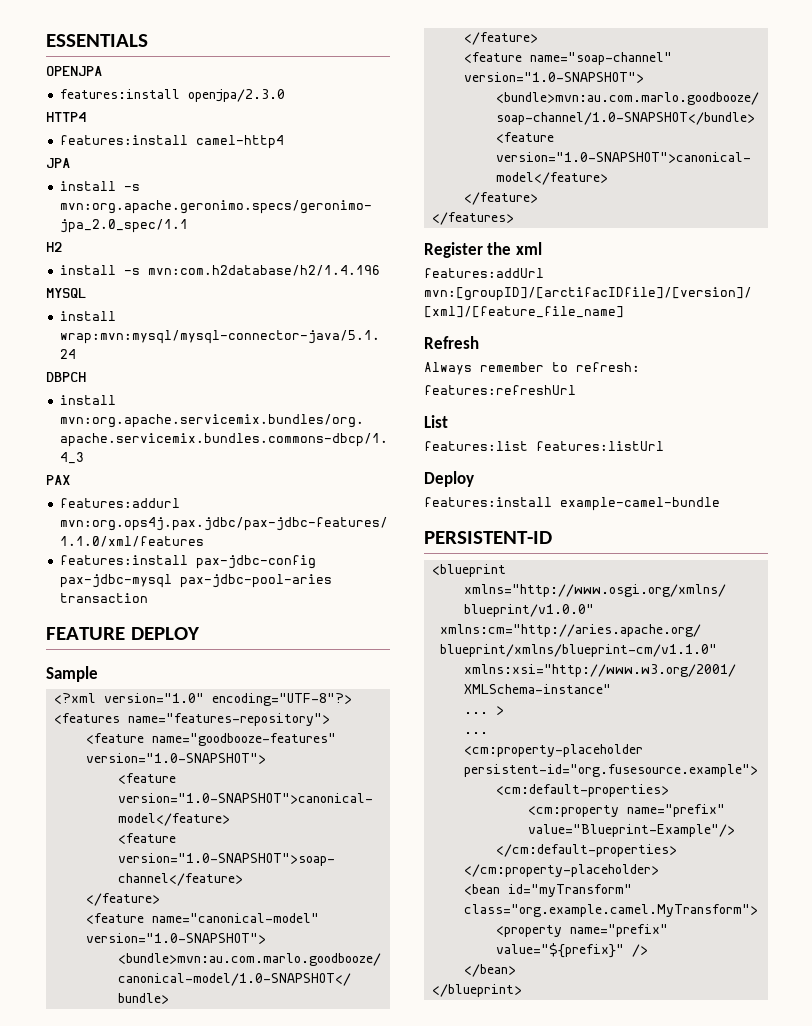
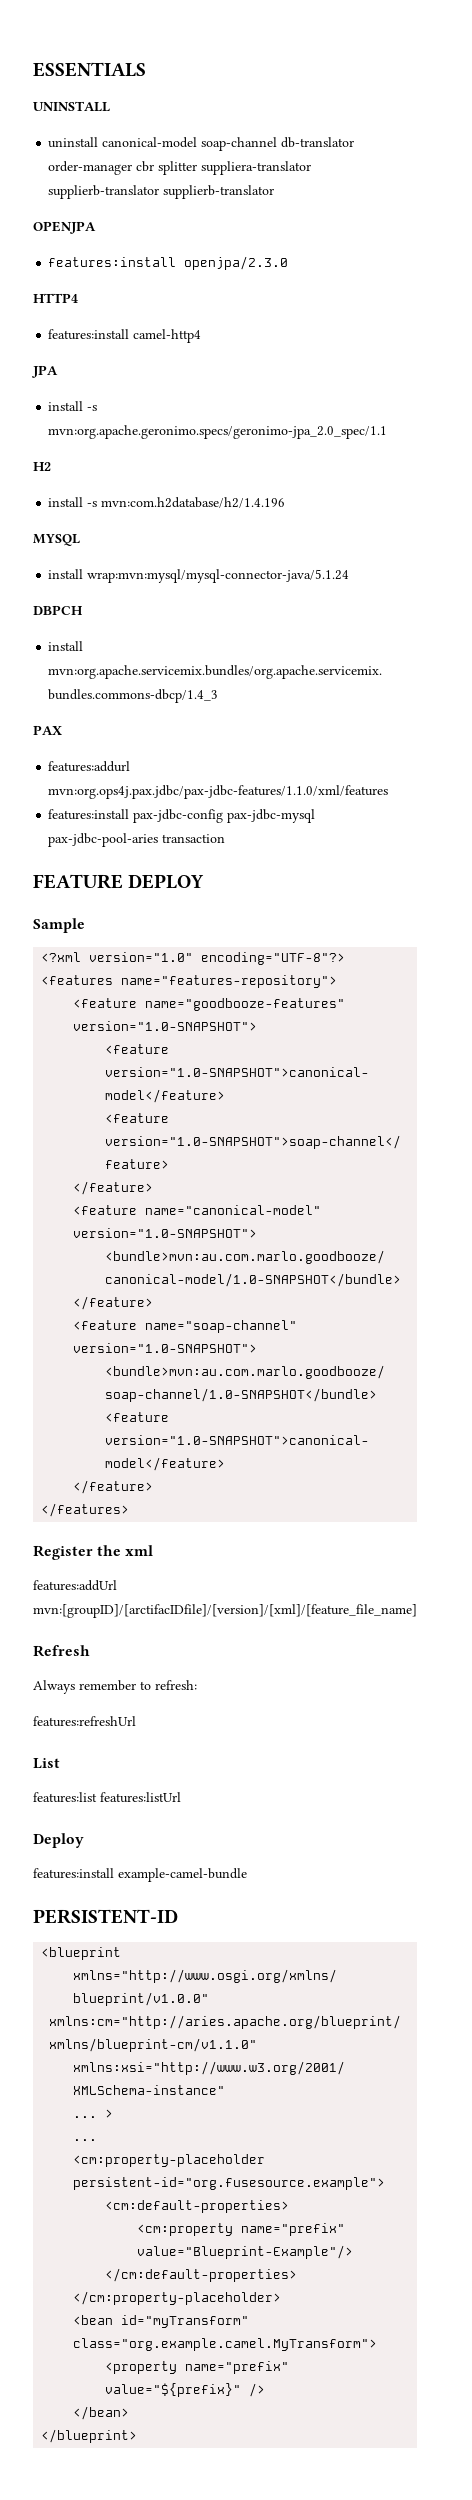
+ UNINSTALL
+ uninstall canonical-model soap-channel db-translator order-manager cbr splitter suppliera-translator supplierb-translator supplierb-translator

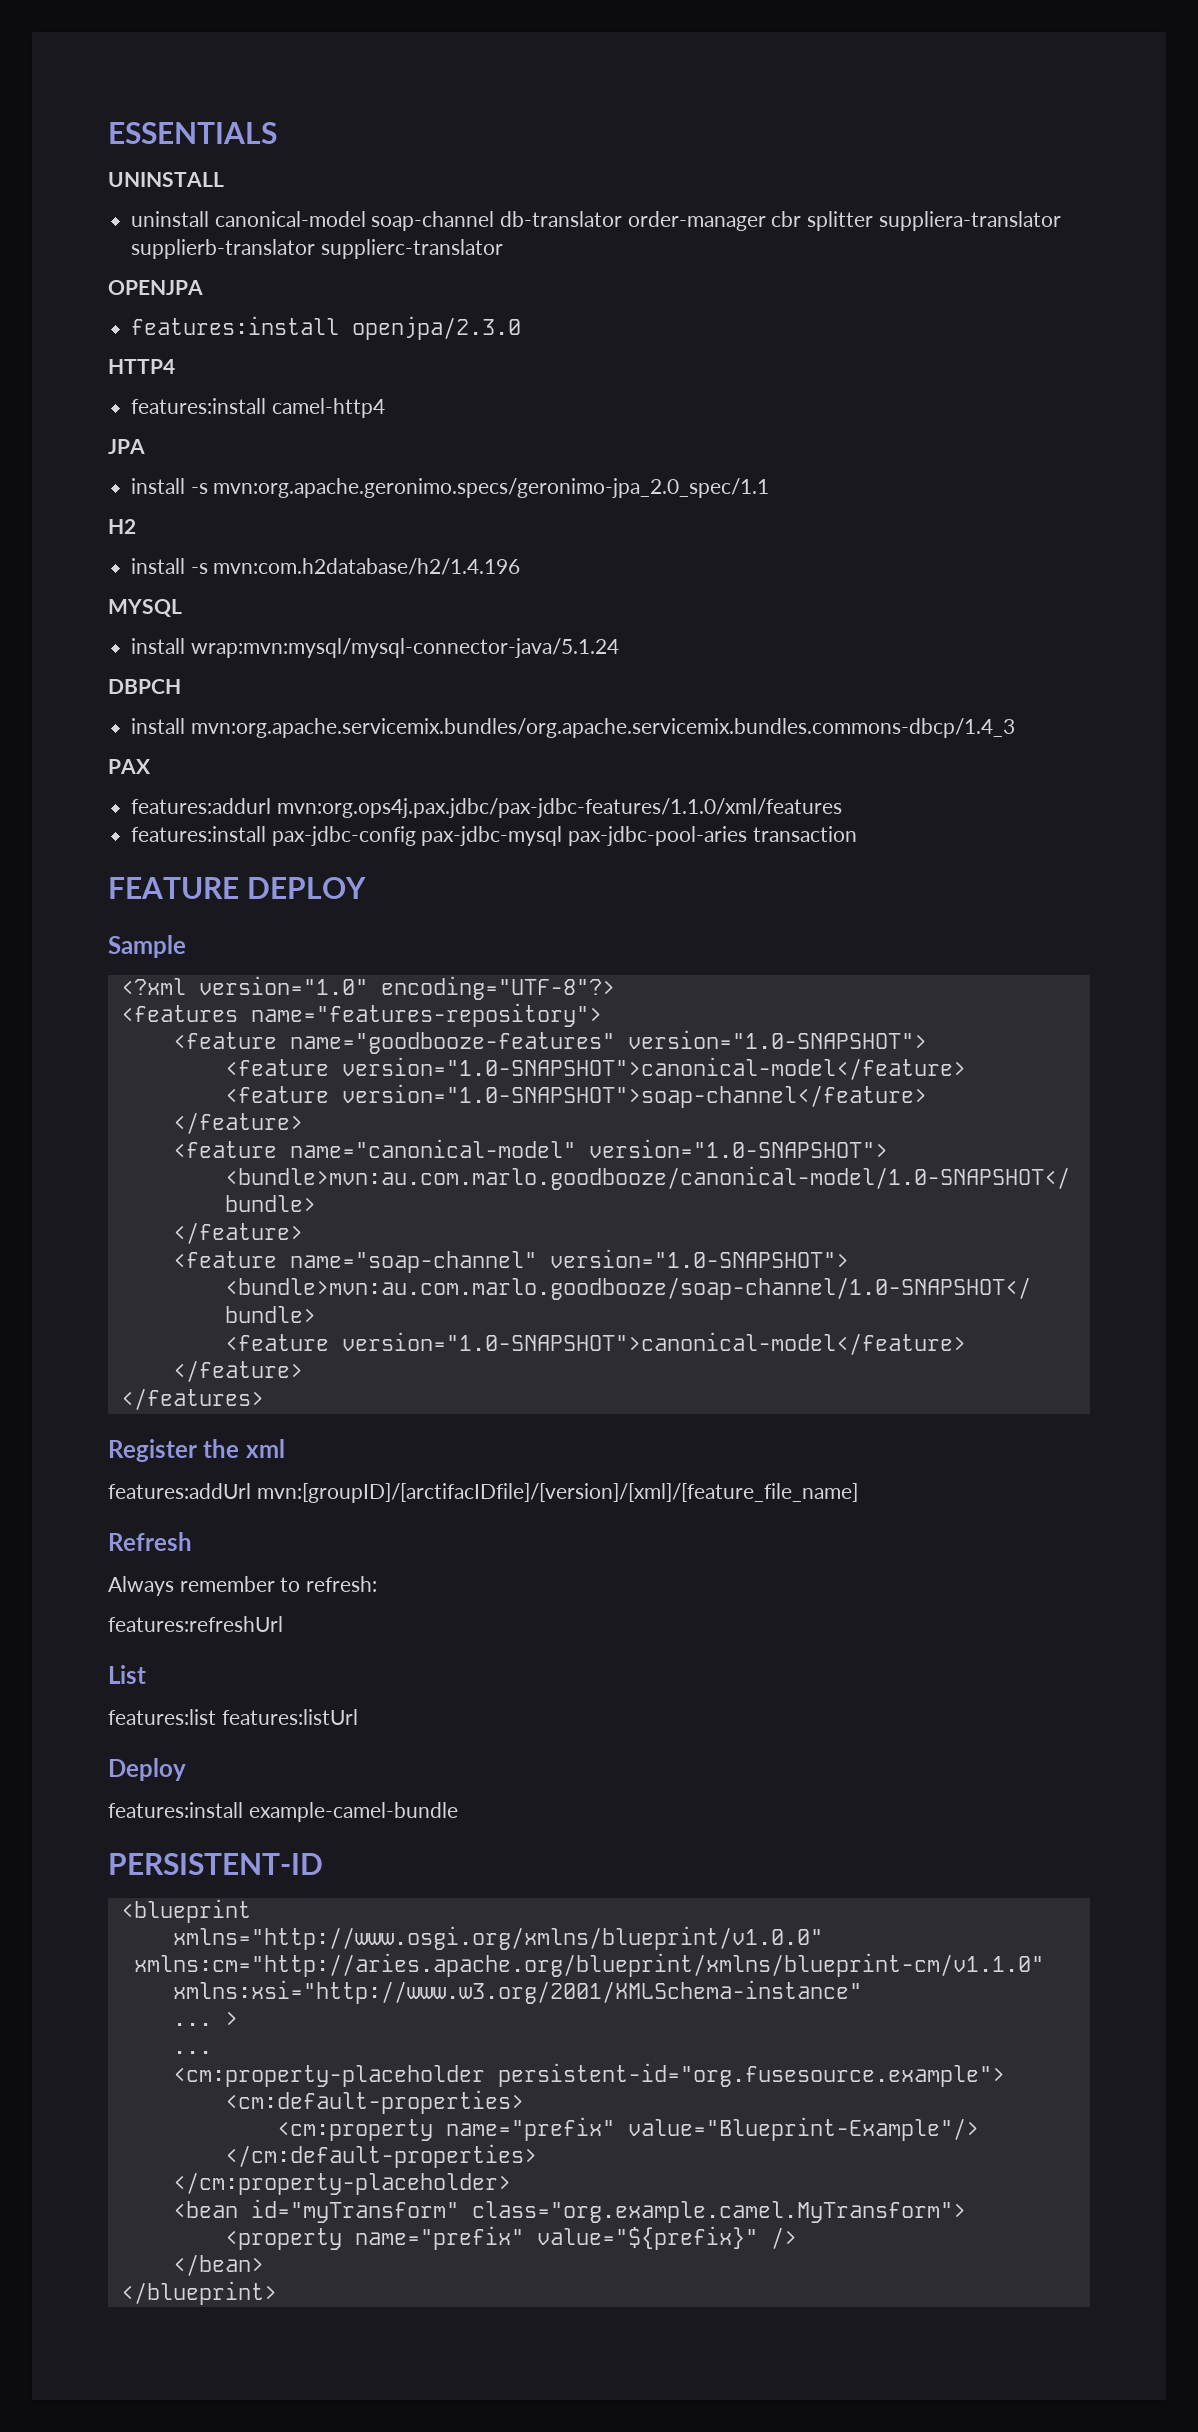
- uninstall canonical-model soap-channel db-translator order-manager cbr splitter suppliera-translator supplierb-translator supplierb-translator
+ uninstall canonical-model soap-channel db-translator order-manager cbr splitter suppliera-translator supplierb-translator supplierc-translator

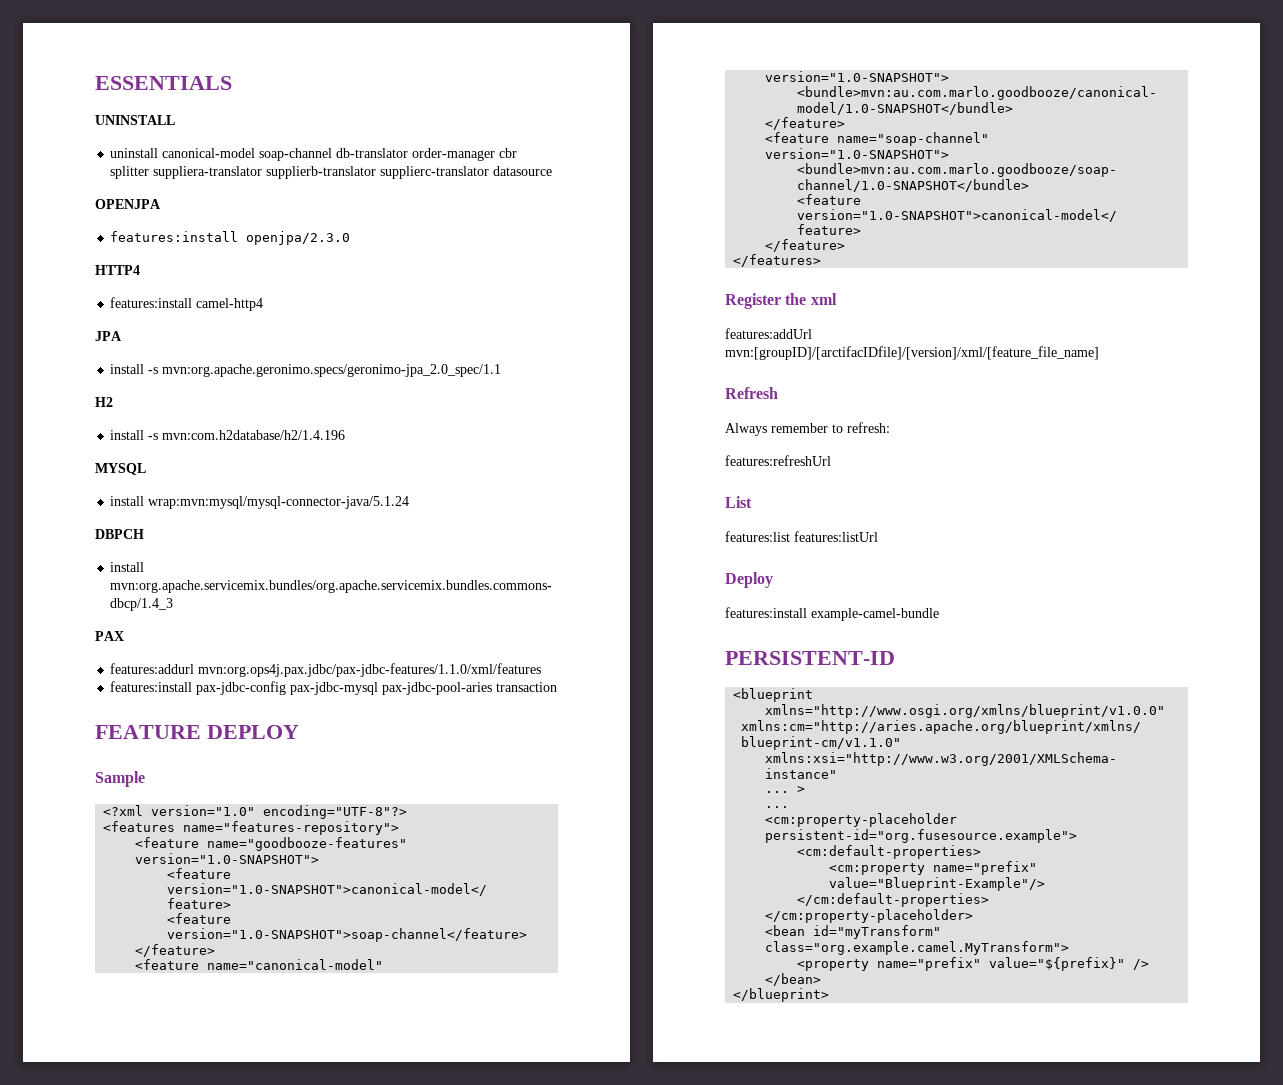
- uninstall canonical-model soap-channel db-translator order-manager cbr splitter suppliera-translator supplierb-translator supplierc-translator
+ uninstall canonical-model soap-channel db-translator order-manager cbr splitter suppliera-translator supplierb-translator supplierc-translator datasource
- features:addUrl mvn:[groupID]/[arctifacIDfile]/[version]/[xml]/[feature_file_name]
+ features:addUrl mvn:[groupID]/[arctifacIDfile]/[version]/xml/[feature_file_name]

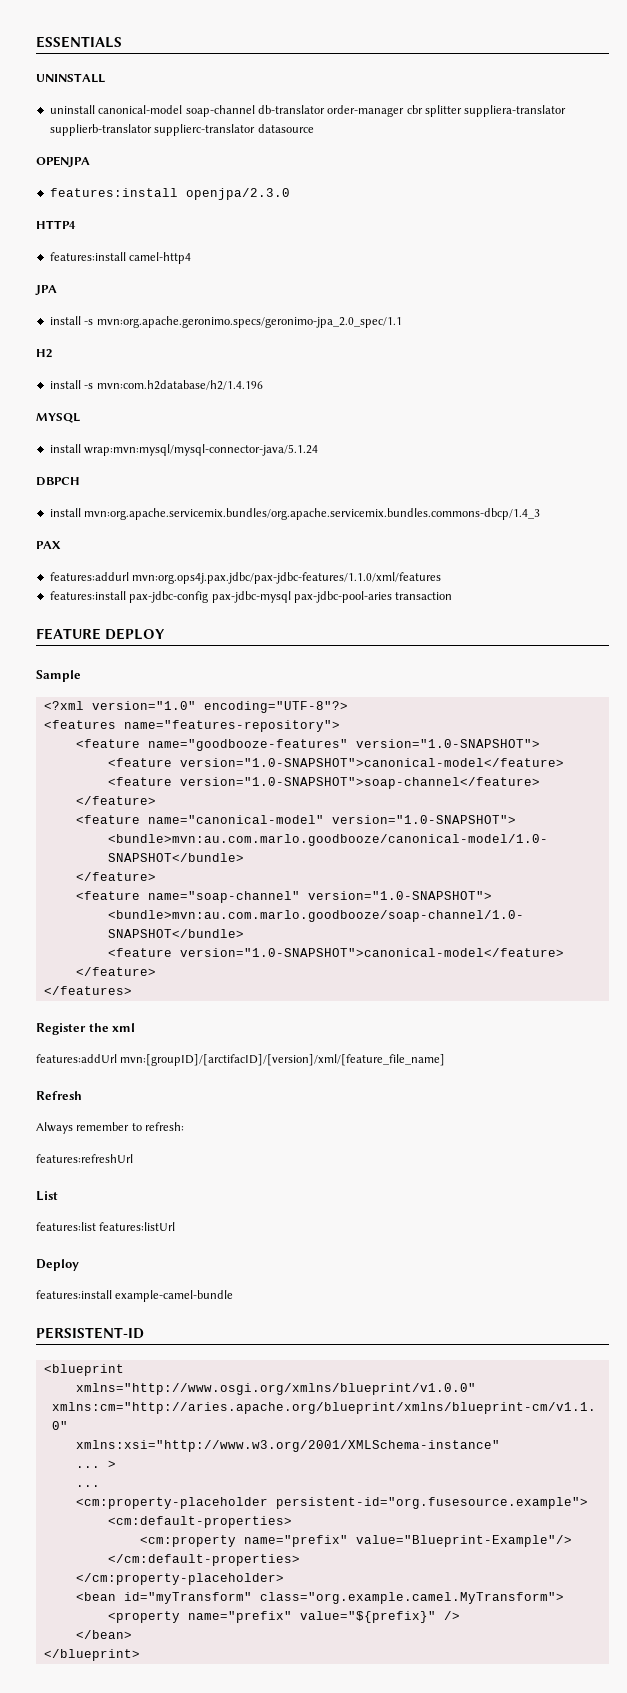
- features:addUrl mvn:[groupID]/[arctifacIDfile]/[version]/xml/[feature_file_name]
+ features:addUrl mvn:[groupID]/[arctifacID]/[version]/xml/[feature_file_name]

